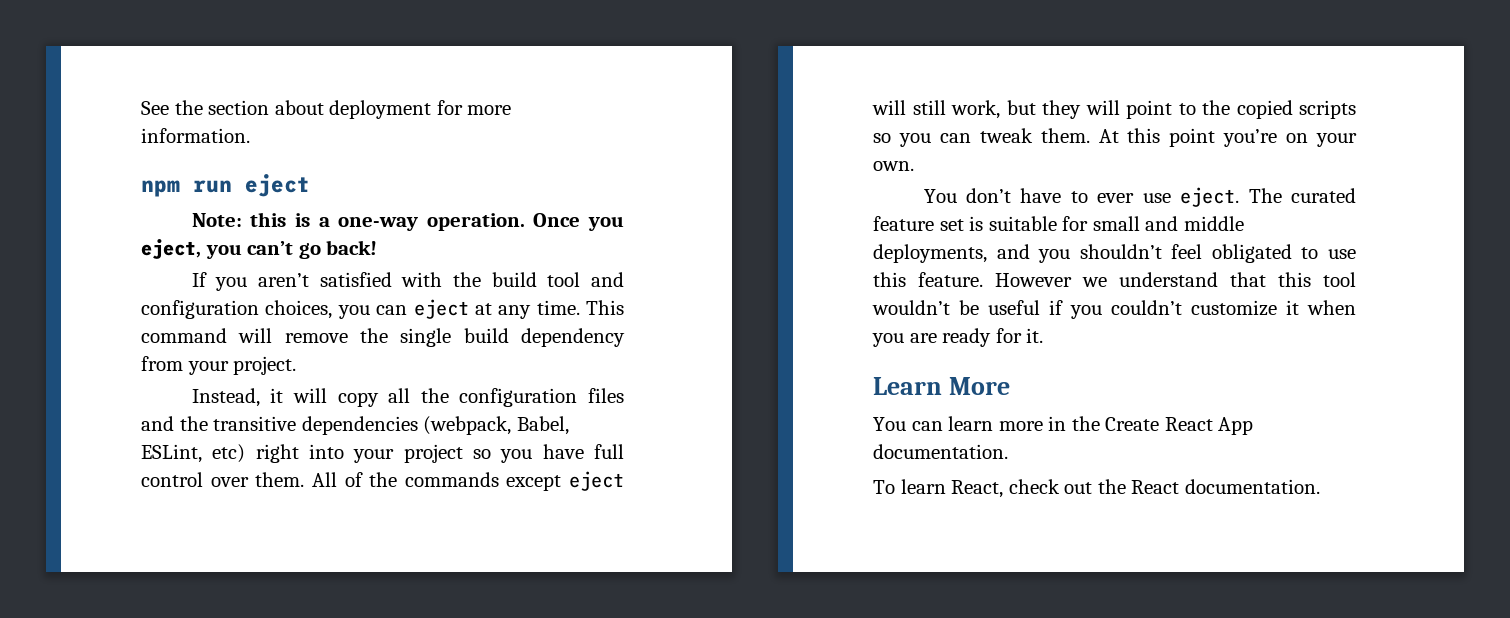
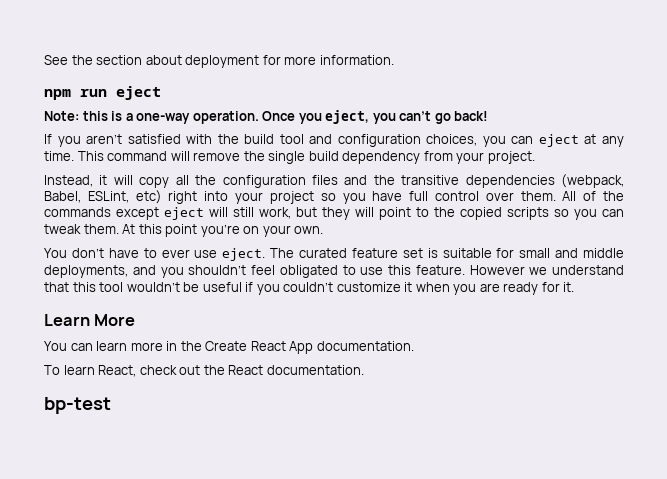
+ bp-test

